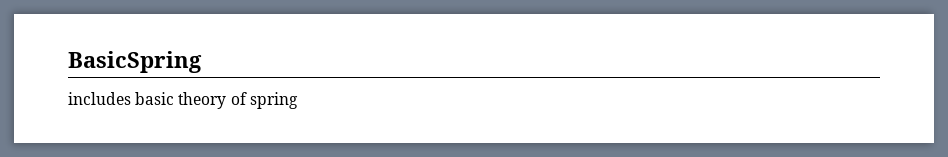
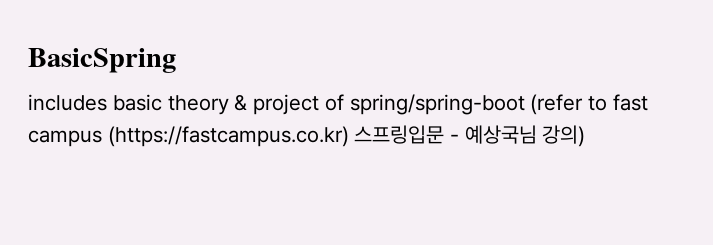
- includes basic theory of spring
+ includes basic theory & project of spring/spring-boot (refer to fast campus (https://fastcampus.co.kr) 스프링입문 - 예상국님 강의)

